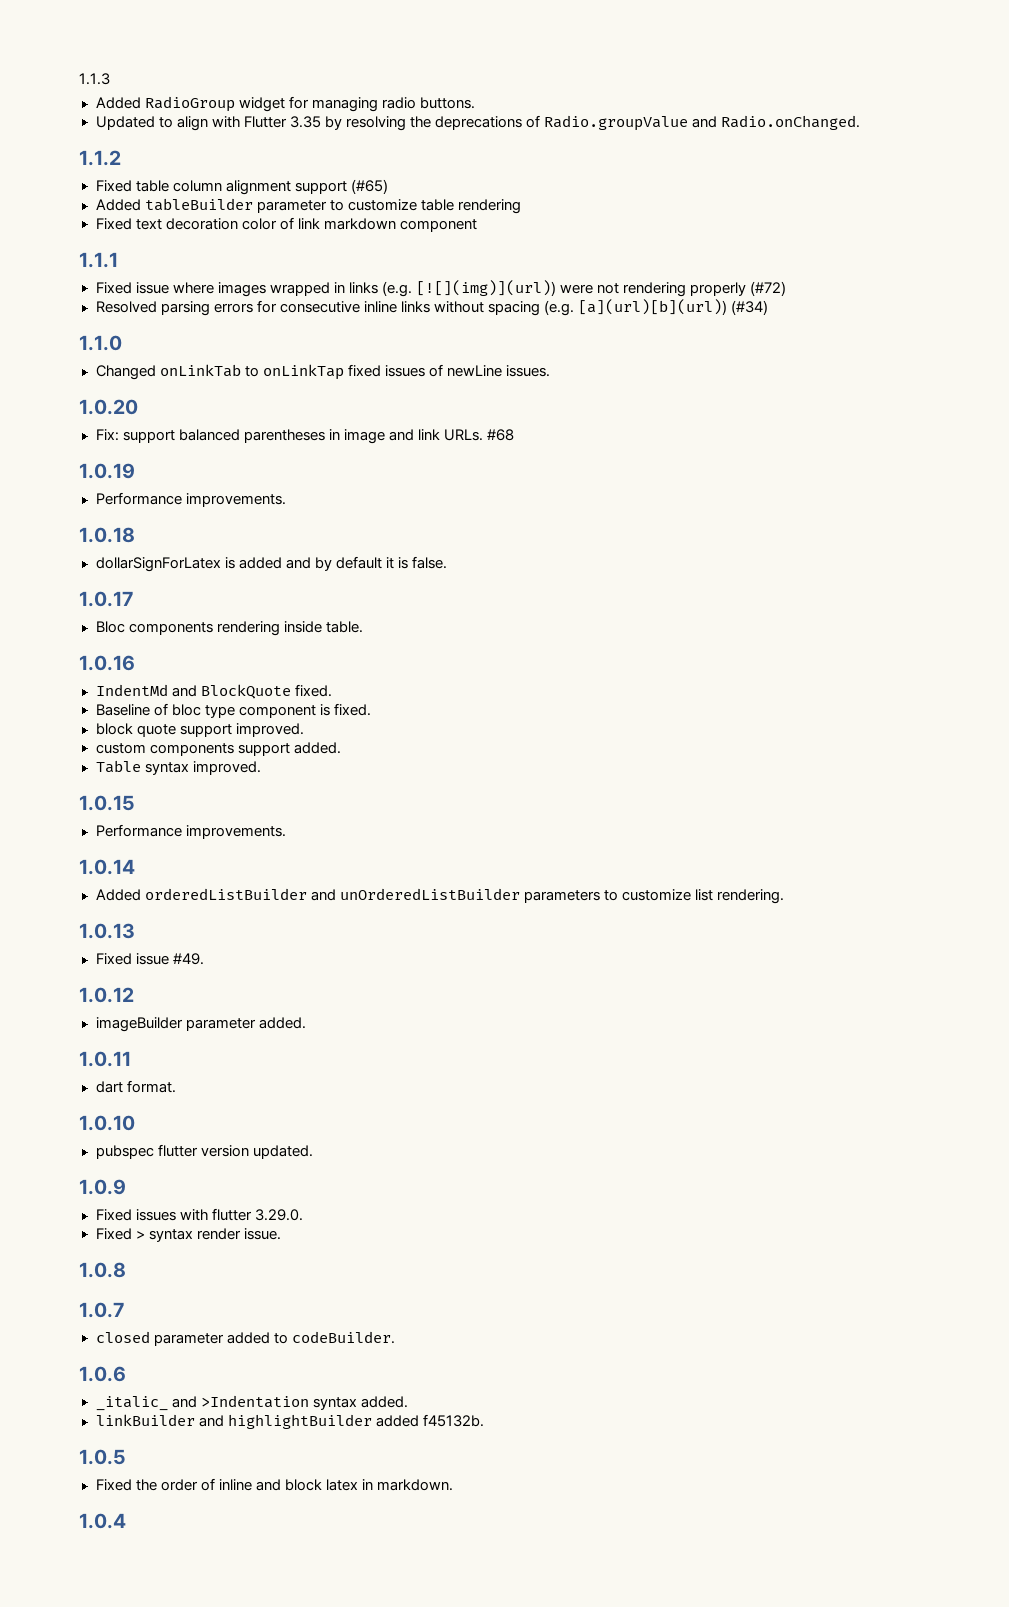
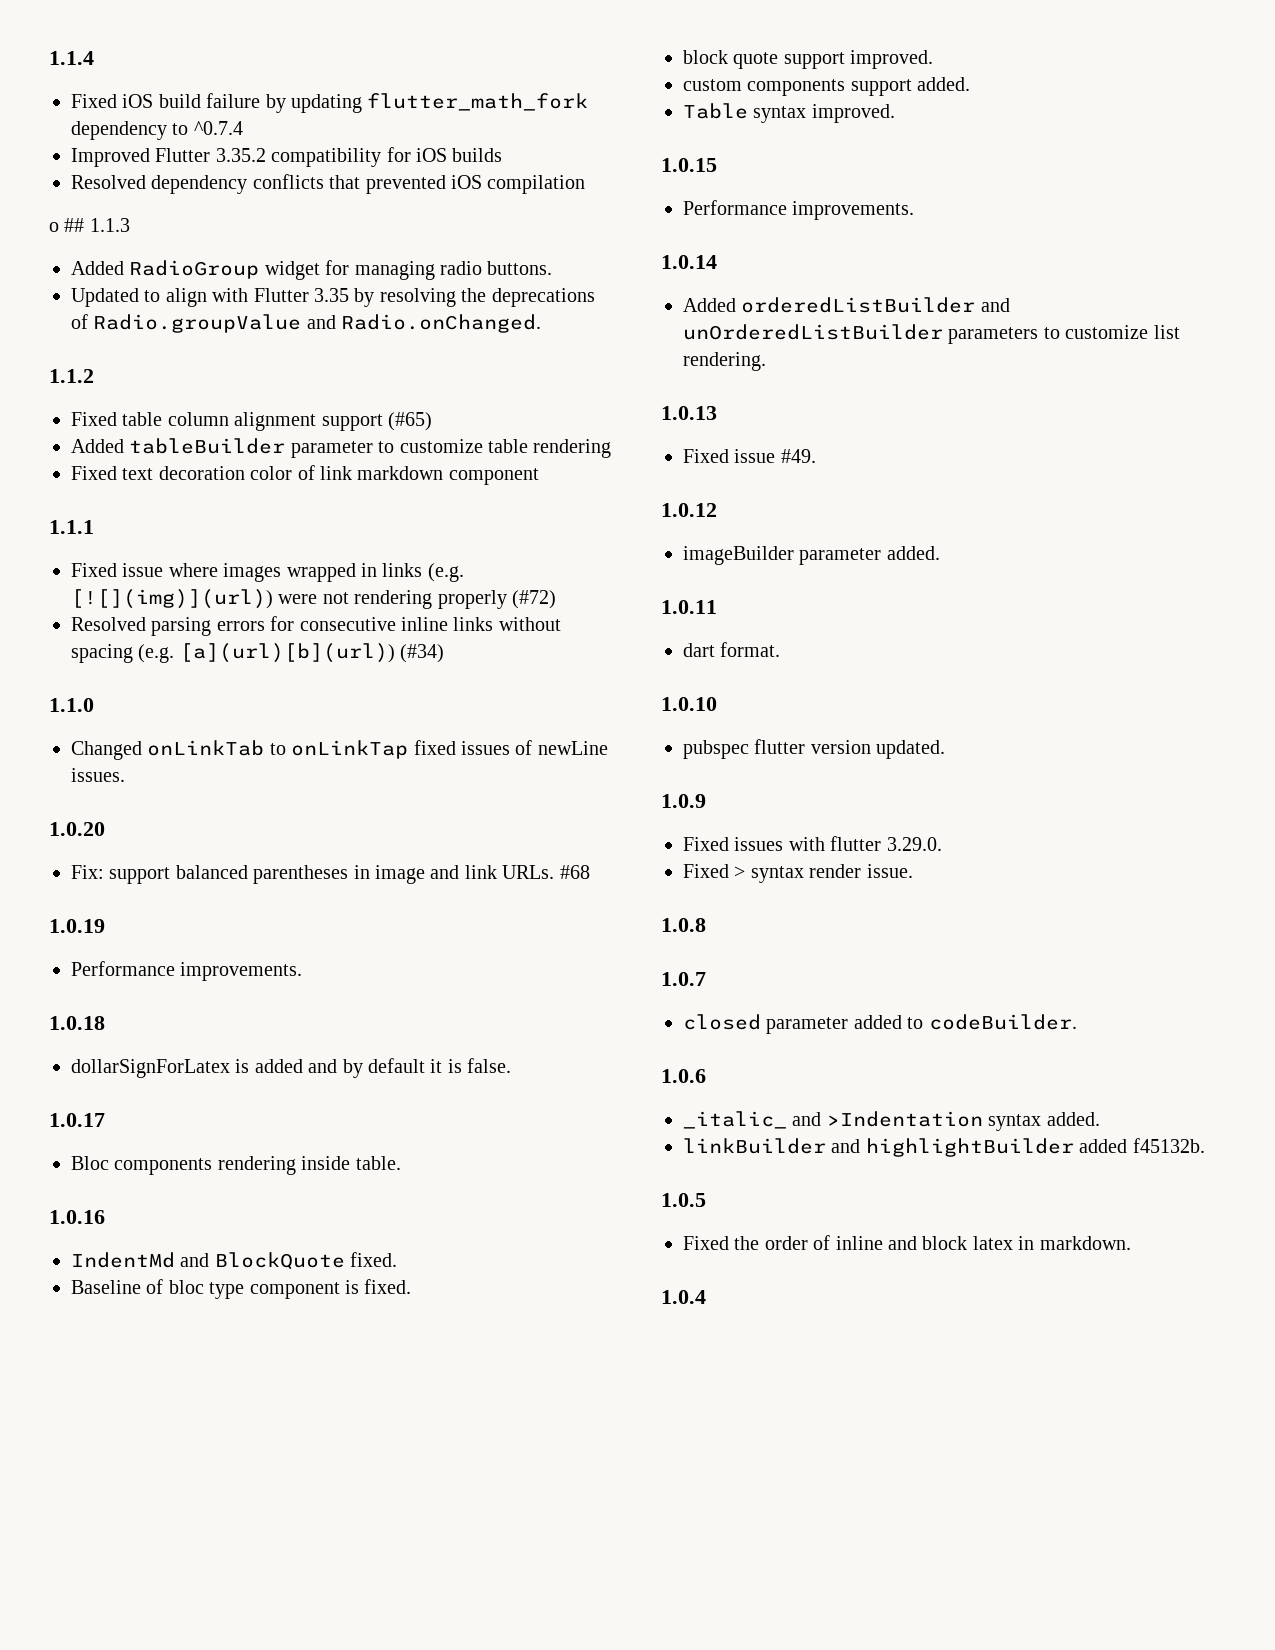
- 1.1.3
+ 1.1.4
+ Fixed iOS build failure by updating flutter_math_fork dependency to ^0.7.4
+ Improved Flutter 3.35.2 compatibility for iOS builds
+ Resolved dependency conflicts that prevented iOS compilation
+ o ## 1.1.3

